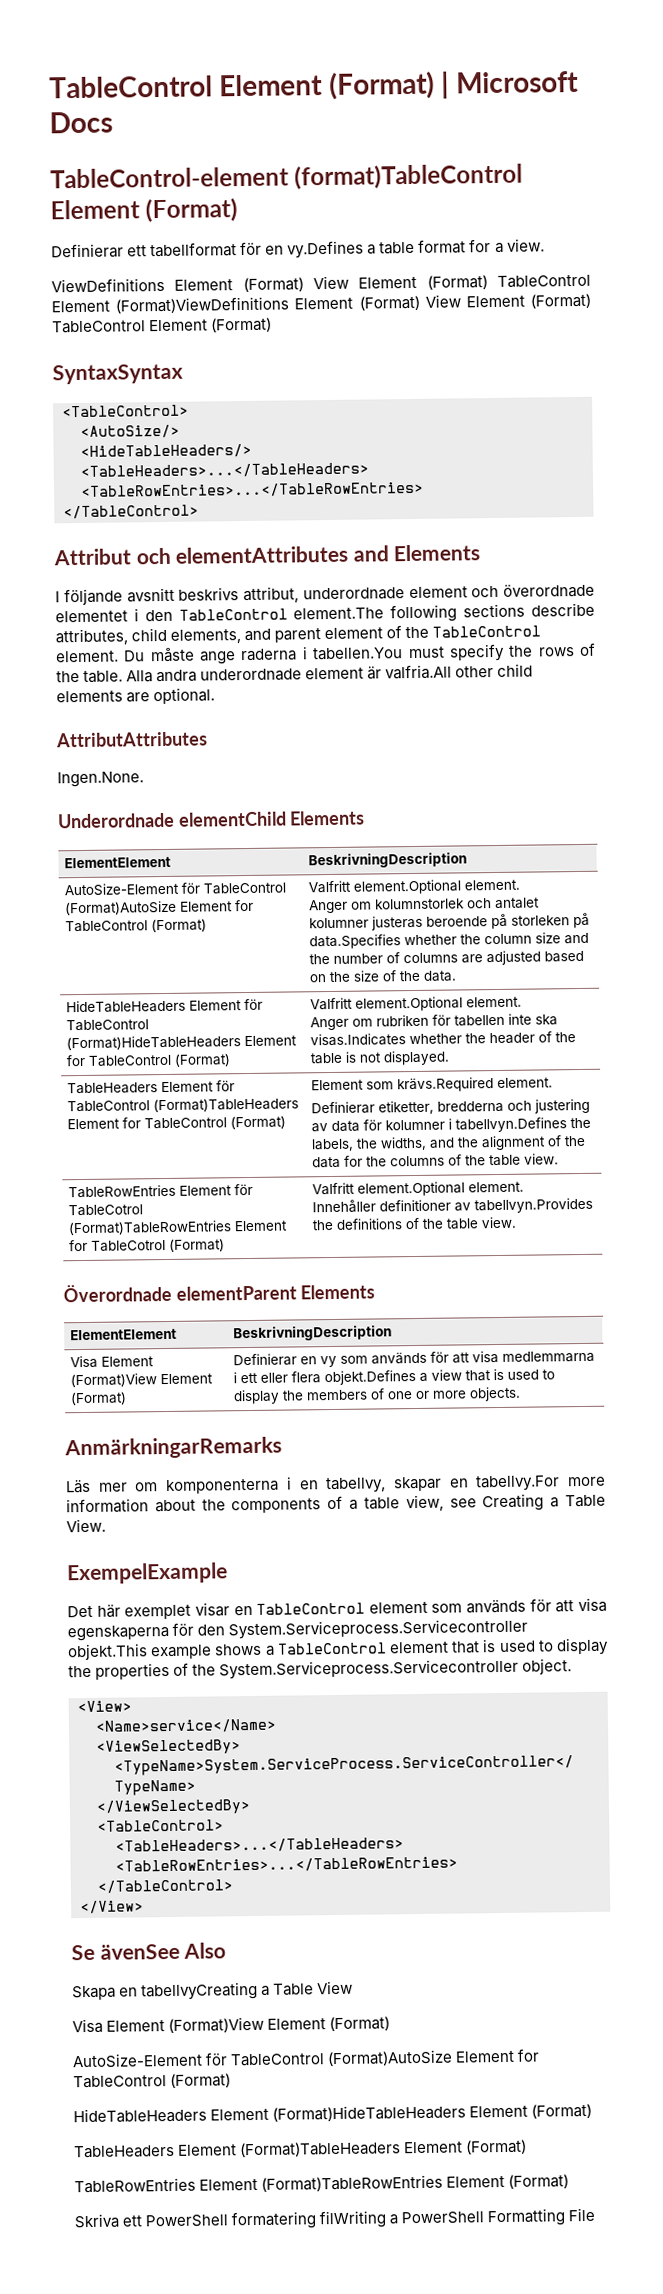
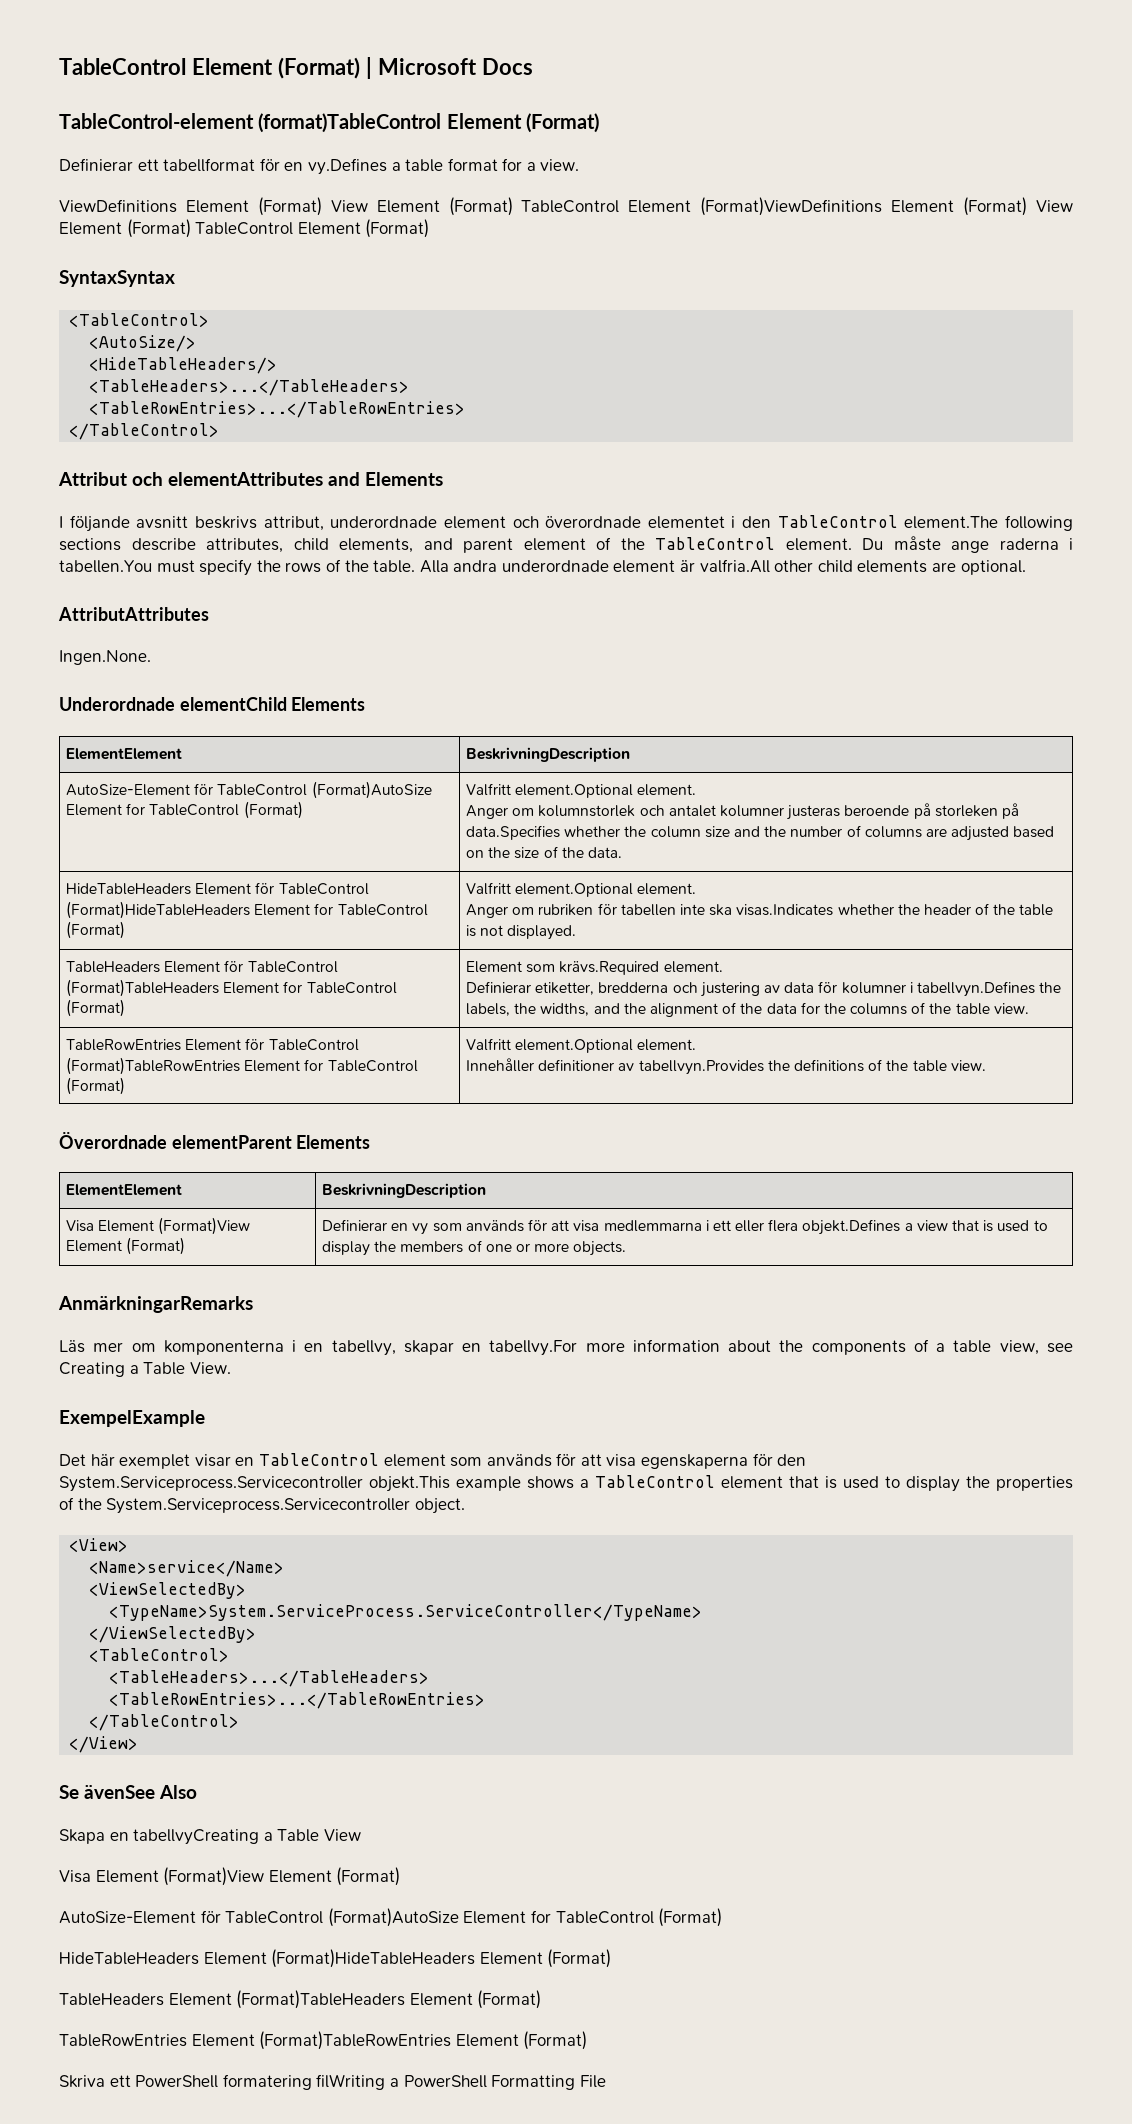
- TableRowEntries Element för TableCotrol (Format)TableRowEntries Element for TableCotrol (Format) | Valfritt element.Optional element.
+ TableRowEntries Element för TableControl (Format)TableRowEntries Element for TableControl (Format) | Valfritt element.Optional element.

